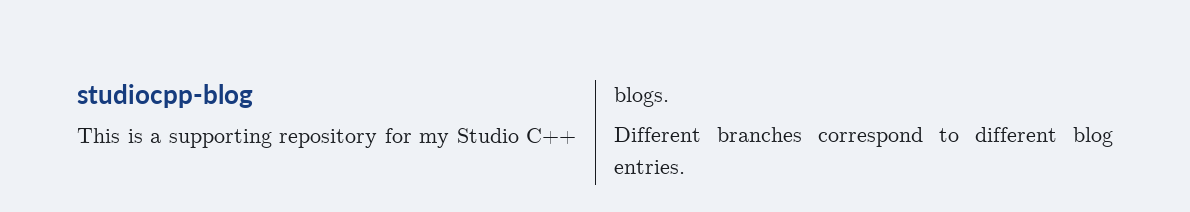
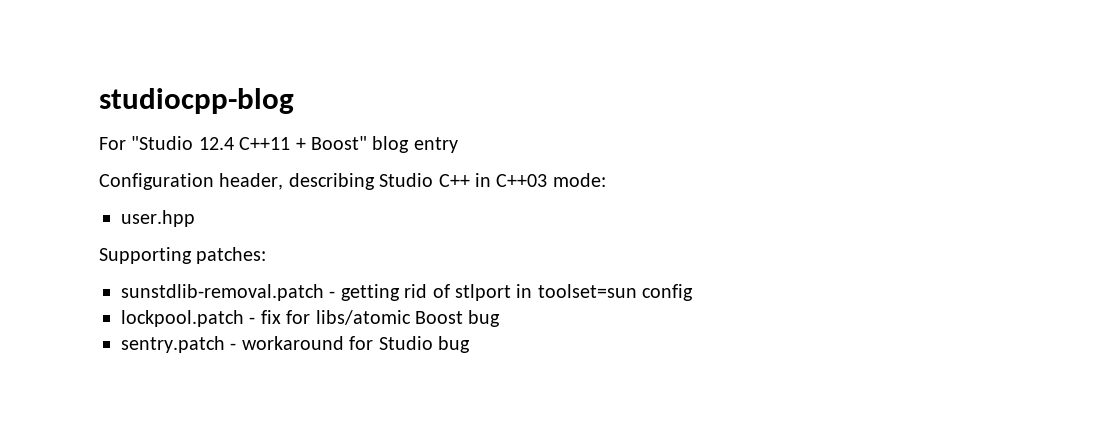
- This is a supporting repository for my Studio C++ blogs.
- Different branches correspond to different blog entries.
+ For "Studio 12.4 C++11 + Boost" blog entry
+ Configuration header, describing Studio C++ in C++03 mode:
+ user.hpp
+ Supporting patches:
+ sunstdlib-removal.patch - getting rid of stlport in toolset=sun config
+ lockpool.patch - fix for libs/atomic Boost bug
+ sentry.patch - workaround for Studio bug

